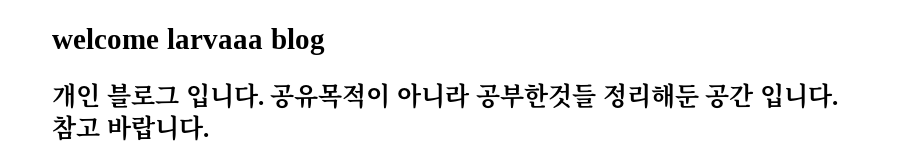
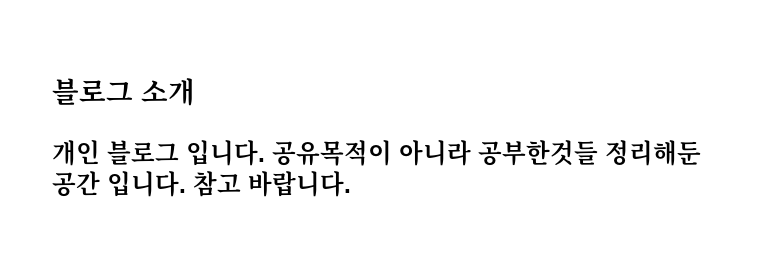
- welcome larvaaa blog
+ 블로그 소개

